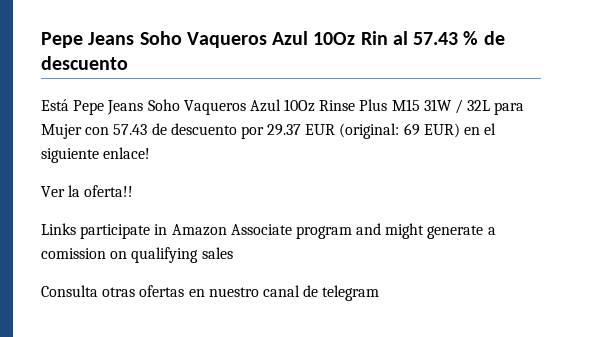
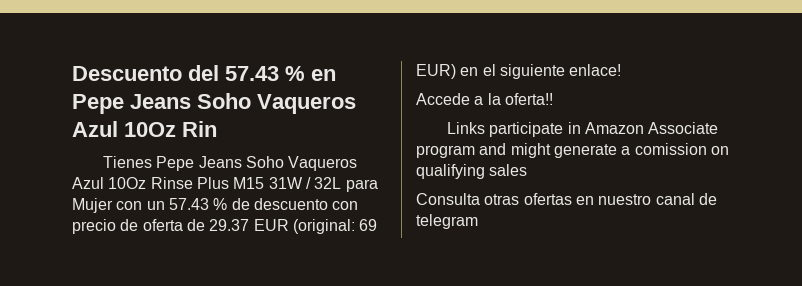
- Pepe Jeans Soho Vaqueros Azul 10Oz Rin al 57.43 % de descuento
- Está Pepe Jeans Soho Vaqueros Azul 10Oz Rinse Plus M15 31W / 32L para Mujer con 57.43 de descuento por 29.37 EUR (original: 69 EUR) en el siguiente enlace!
+ Descuento del 57.43 % en Pepe Jeans Soho Vaqueros Azul 10Oz Rin
+ Tienes Pepe Jeans Soho Vaqueros Azul 10Oz Rinse Plus M15 31W / 32L para Mujer con un 57.43 % de descuento con precio de oferta de 29.37 EUR (original: 69 EUR) en el siguiente enlace!
- Ver la oferta!!
+ Accede a la oferta!!

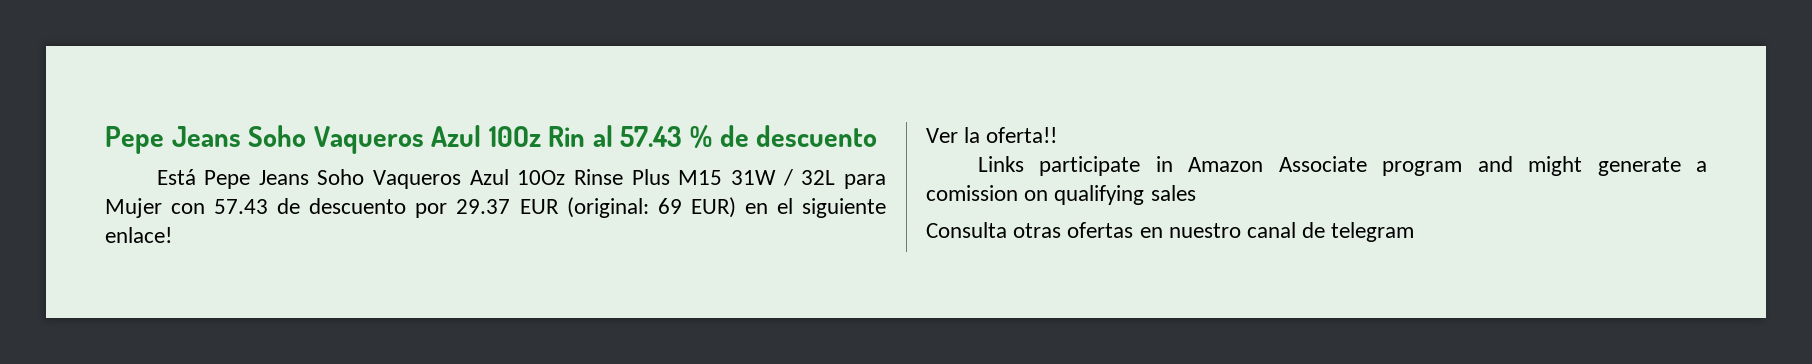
- Descuento del 57.43 % en Pepe Jeans Soho Vaqueros Azul 10Oz Rin
- Tienes Pepe Jeans Soho Vaqueros Azul 10Oz Rinse Plus M15 31W / 32L para Mujer con un 57.43 % de descuento con precio de oferta de 29.37 EUR (original: 69 EUR) en el siguiente enlace!
+ Pepe Jeans Soho Vaqueros Azul 10Oz Rin al 57.43 % de descuento
+ Está Pepe Jeans Soho Vaqueros Azul 10Oz Rinse Plus M15 31W / 32L para Mujer con 57.43 de descuento por 29.37 EUR (original: 69 EUR) en el siguiente enlace!
- Accede a la oferta!!
+ Ver la oferta!!

